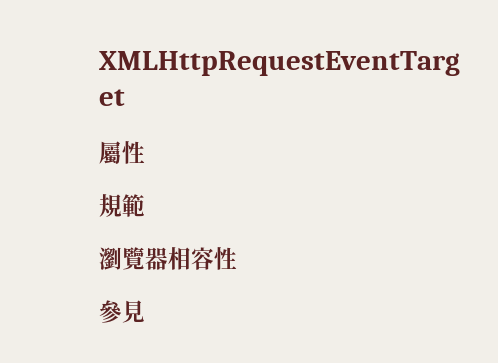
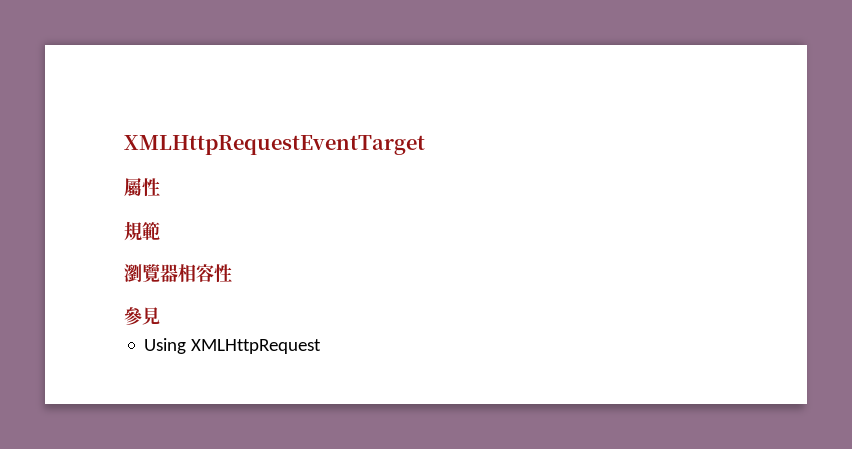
+ Using XMLHttpRequest

